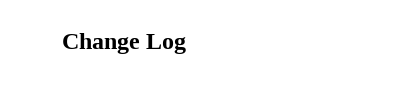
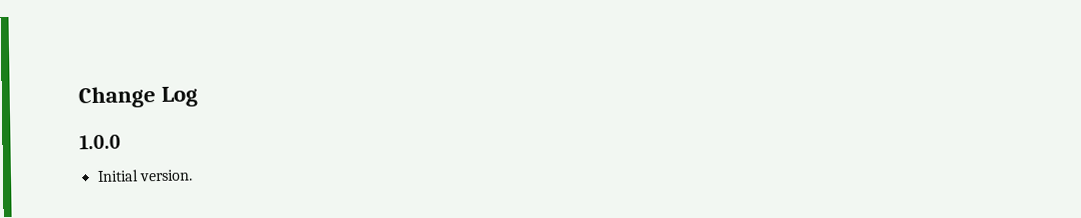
+ 1.0.0
+ Initial version.

